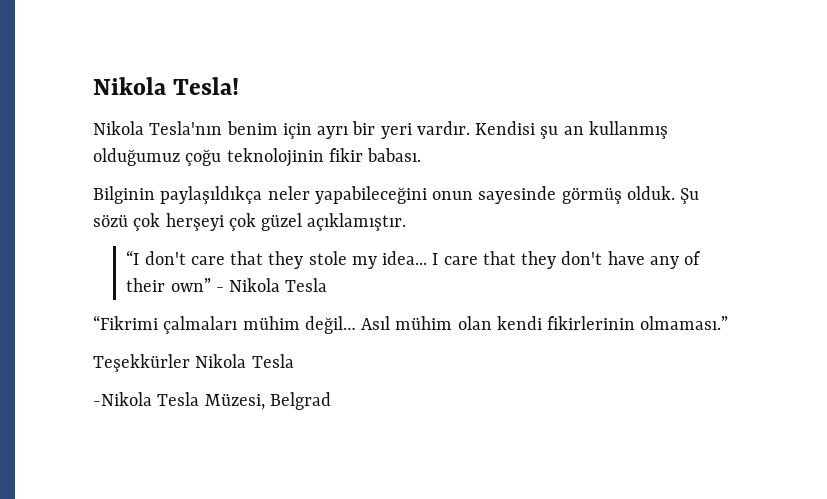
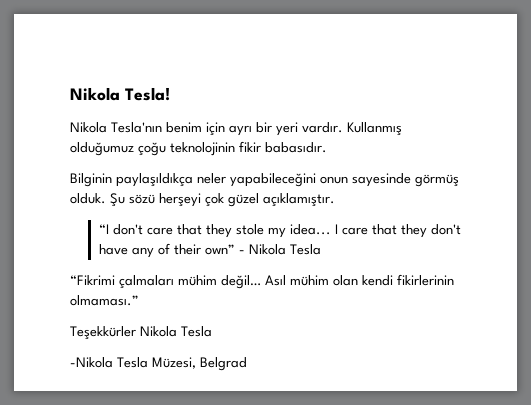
- Kendisi şu an kullanmış olduğumuz çoğu teknolojinin fikir babası.
+ Kullanmış olduğumuz çoğu teknolojinin fikir babasıdır.
- Şu sözü çok herşeyi çok güzel açıklamıştır.
+ Şu sözü herşeyi çok güzel açıklamıştır.

